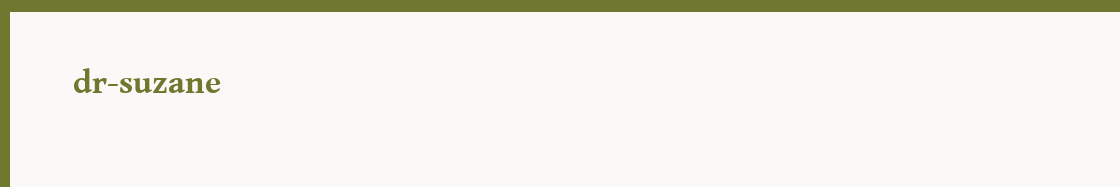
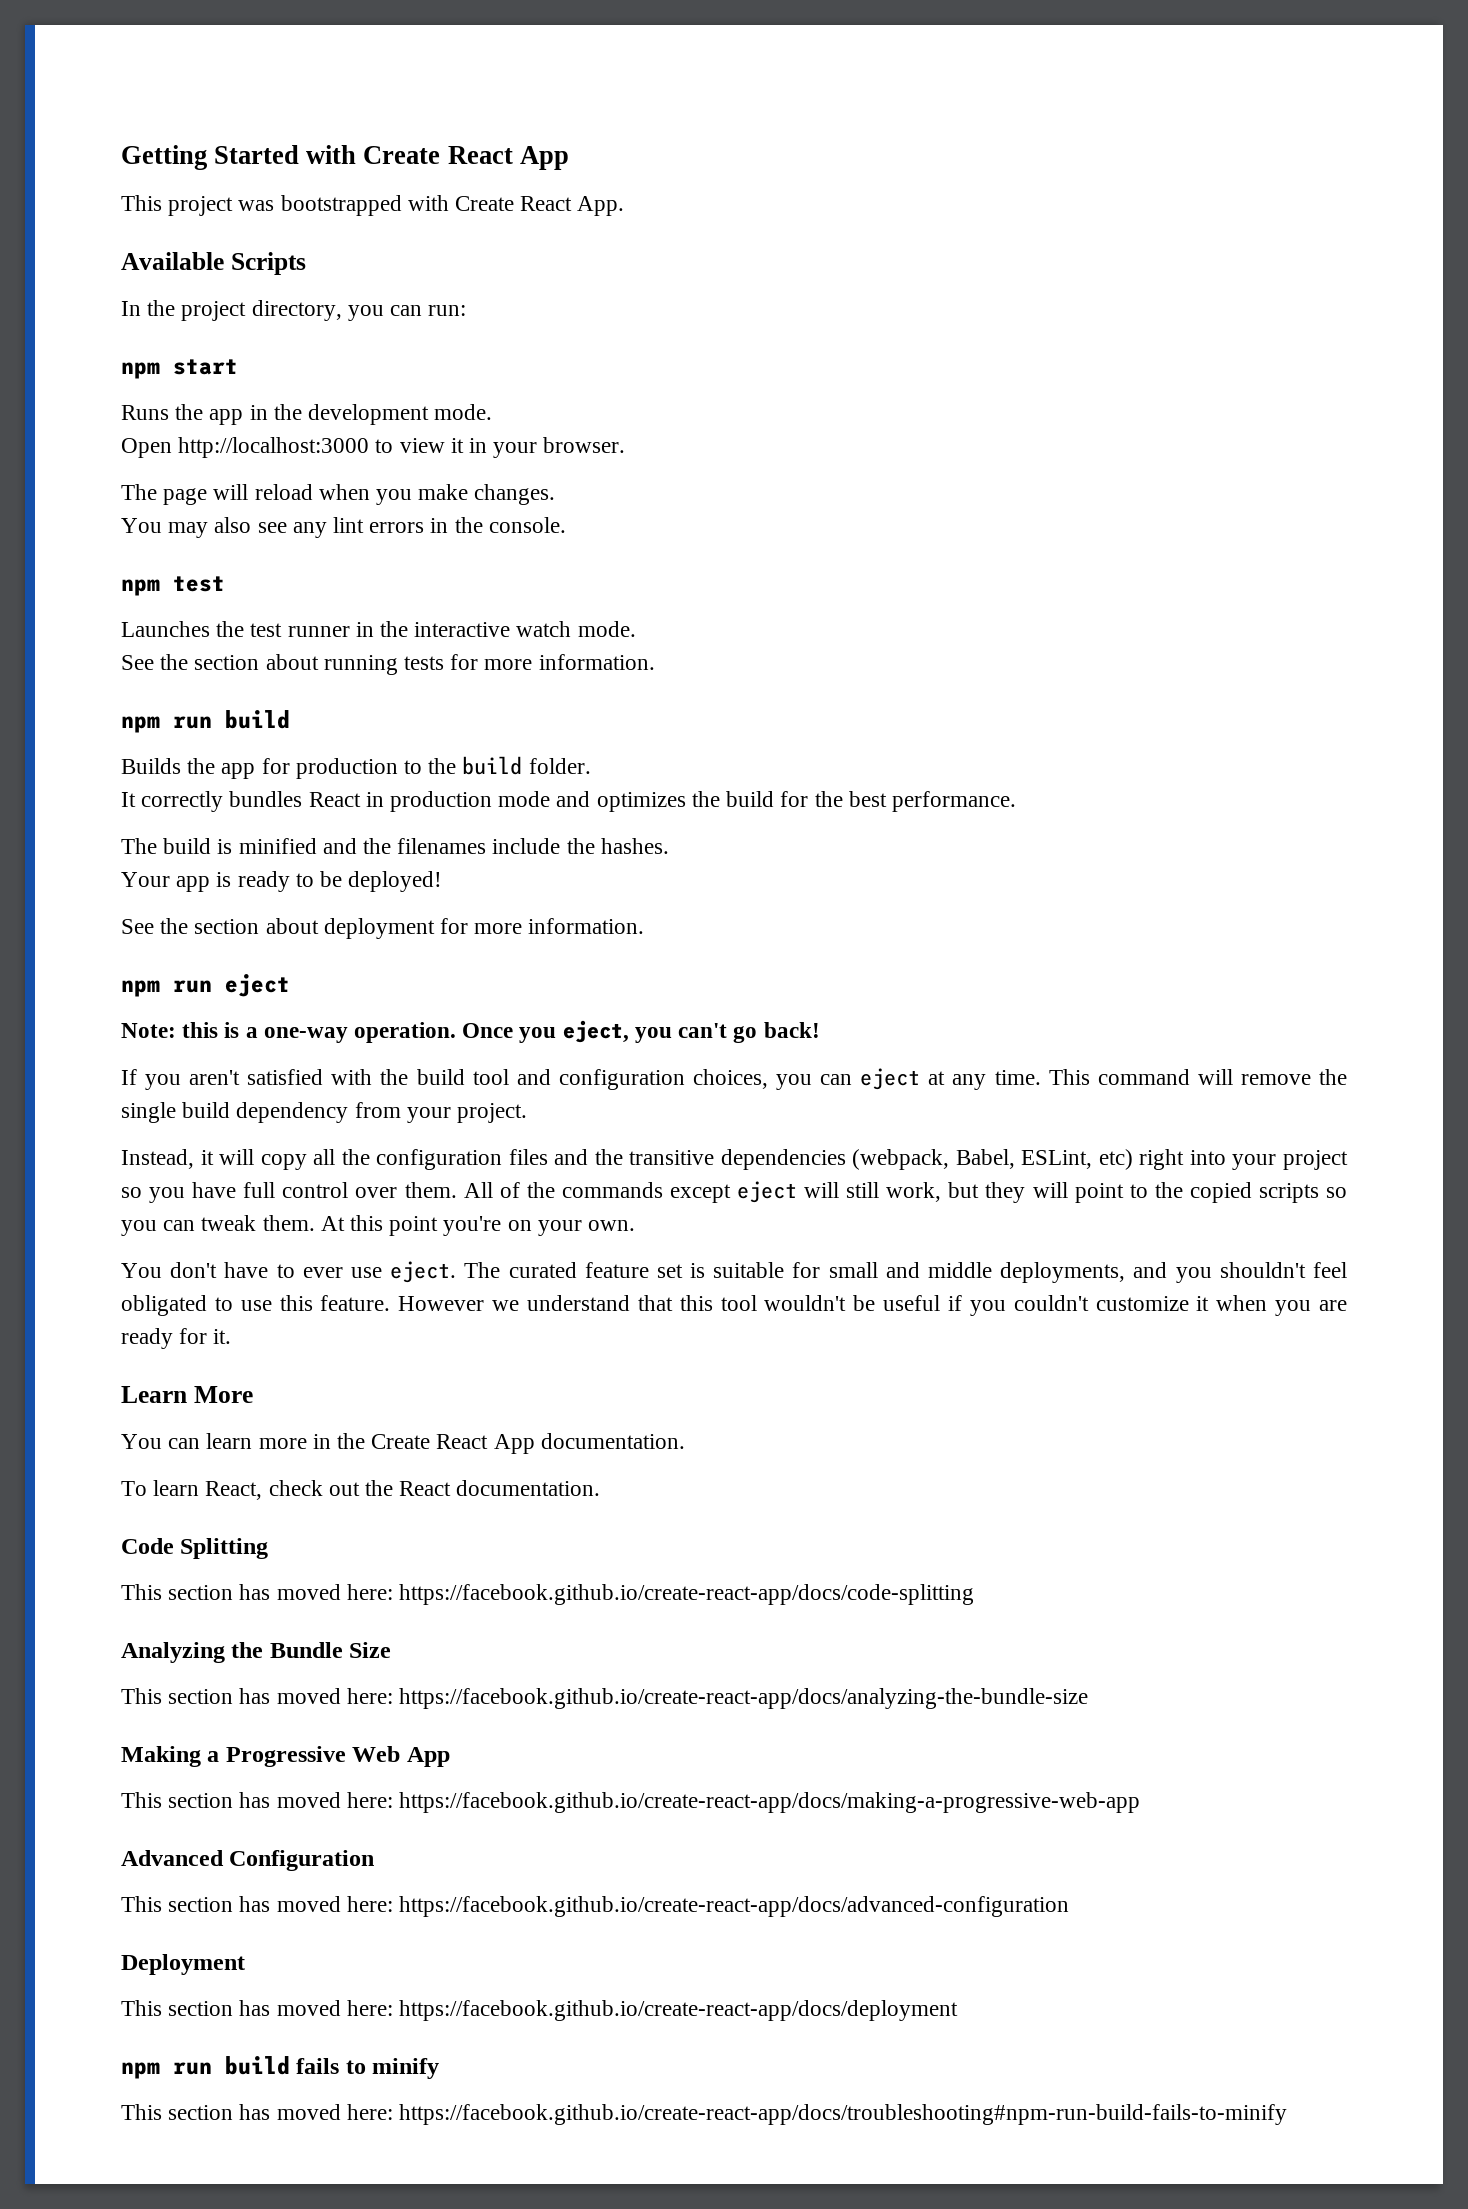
- dr-suzane
+ Getting Started with Create React App
+ This project was bootstrapped with Create React App.
+ Available Scripts
+ In the project directory, you can run:
+ npm start
+ Runs the app in the development mode.
+ Open http://localhost:3000 to view it in your browser.
+ The page will reload when you make changes.
+ You may also see any lint errors in the console.
+ npm test
+ Launches the test runner in the interactive watch mode.
+ See the section about running tests for more information.
+ npm run build
+ Builds the app for production to the build folder.
+ It correctly bundles React in production mode and optimizes the build for the best performance.
+ The build is minified and the filenames include the hashes.
+ Your app is ready to be deployed!
+ See the section about deployment for more information.
+ npm run eject
+ Note: this is a one-way operation. Once you eject, you can't go back!
+ If you aren't satisfied with the build tool and configuration choices, you can eject at any time. This command will remove the single build dependency from your project.
+ Instead, it will copy all the configuration files and the transitive dependencies (webpack, Babel, ESLint, etc) right into your project so you have full control over them. All of the commands except eject will still work, but they will point to the copied scripts so you can tweak them. At this point you're on your own.
+ You don't have to ever use eject. The curated feature set is suitable for small and middle deployments, and you shouldn't feel obligated to use this feature. However we understand that this tool wouldn't be useful if you couldn't customize it when you are ready for it.
+ Learn More
+ You can learn more in the Create React App documentation.
+ To learn React, check out the React documentation.
+ Code Splitting
+ This section has moved here: https://facebook.github.io/create-react-app/docs/code-splitting
+ Analyzing the Bundle Size
+ This section has moved here: https://facebook.github.io/create-react-app/docs/analyzing-the-bundle-size
+ Making a Progressive Web App
+ This section has moved here: https://facebook.github.io/create-react-app/docs/making-a-progressive-web-app
+ Advanced Configuration
+ This section has moved here: https://facebook.github.io/create-react-app/docs/advanced-configuration
+ Deployment
+ This section has moved here: https://facebook.github.io/create-react-app/docs/deployment
+ npm run build fails to minify
+ This section has moved here: https://facebook.github.io/create-react-app/docs/troubleshooting#npm-run-build-fails-to-minify

